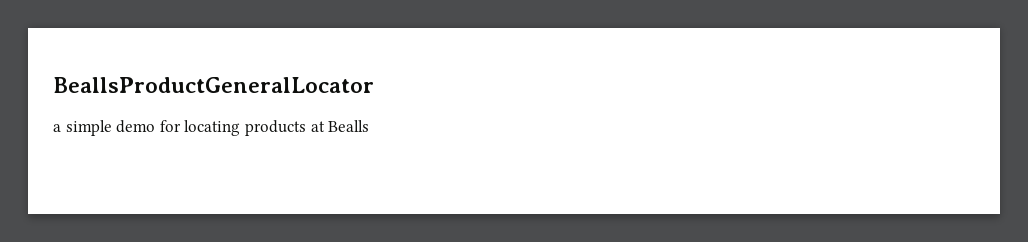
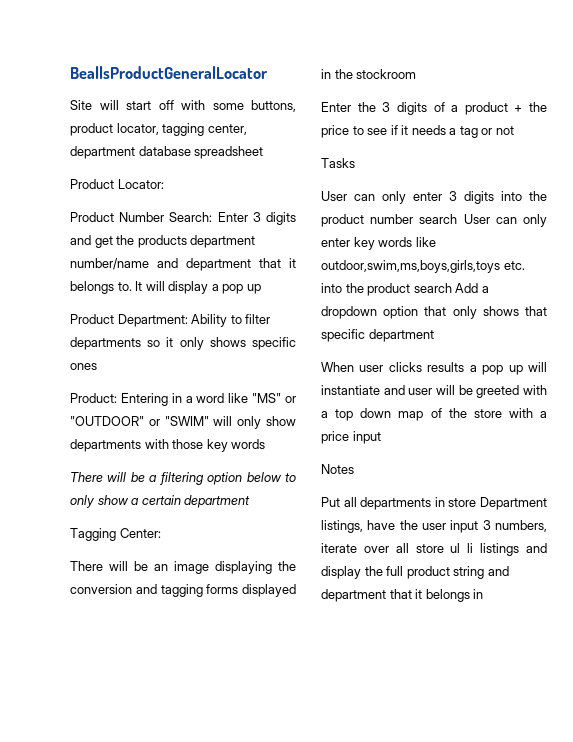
- a simple demo for locating products at Bealls
+ Site will start off with some buttons, product locator, tagging center, department database spreadsheet
+ Product Locator:
+ Product Number Search: Enter 3 digits and get the products department number/name and department that it belongs to. It will display a pop up
+ Product Department: Ability to filter departments so it only shows specific ones
+ Product: Entering in a word like "MS" or "OUTDOOR" or "SWIM" will only show departments with those key words
+ There will be a filtering option below to only show a certain department
+ Tagging Center:
+ There will be an image displaying the conversion and tagging forms displayed in the stockroom
+ Enter the 3 digits of a product + the price to see if it needs a tag or not
+ Tasks
+ User can only enter 3 digits into the product number search User can only enter key words like outdoor,swim,ms,boys,girls,toys etc. into the product search Add a dropdown option that only shows that specific department
+ When user clicks results a pop up will instantiate and user will be greeted with a top down map of the store with a price input
+ Notes
+ Put all departments in store Department listings, have the user input 3 numbers, iterate over all store ul li listings and display the full product string and department that it belongs in

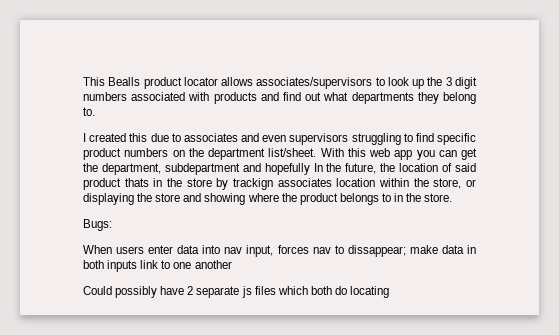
- BeallsProductGeneralLocator
- Site will start off with some buttons, product locator, tagging center, department database spreadsheet
- Product Locator:
- Product Number Search: Enter 3 digits and get the products department number/name and department that it belongs to. It will display a pop up
- Product Department: Ability to filter departments so it only shows specific ones
- Product: Entering in a word like "MS" or "OUTDOOR" or "SWIM" will only show departments with those key words
- There will be a filtering option below to only show a certain department
- Tagging Center:
- There will be an image displaying the conversion and tagging forms displayed in the stockroom
- Enter the 3 digits of a product + the price to see if it needs a tag or not
- Tasks
- User can only enter 3 digits into the product number search User can only enter key words like outdoor,swim,ms,boys,girls,toys etc. into the product search Add a dropdown option that only shows that specific department
- When user clicks results a pop up will instantiate and user will be greeted with a top down map of the store with a price input
- Notes
- Put all departments in store Department listings, have the user input 3 numbers, iterate over all store ul li listings and display the full product string and department that it belongs in
+ This Bealls product locator allows associates/supervisors to look up the 3 digit numbers associated with products and find out what departments they belong to.
+ I created this due to associates and even supervisors struggling to find specific product numbers on the department list/sheet. With this web app you can get the department, subdepartment and hopefully In the future, the location of said product thats in the store by trackign associates location within the store, or displaying the store and showing where the product belongs to in the store.
+ Bugs:
+ When users enter data into nav input, forces nav to dissappear; make data in both inputs link to one another
+ Could possibly have 2 separate js files which both do locating

